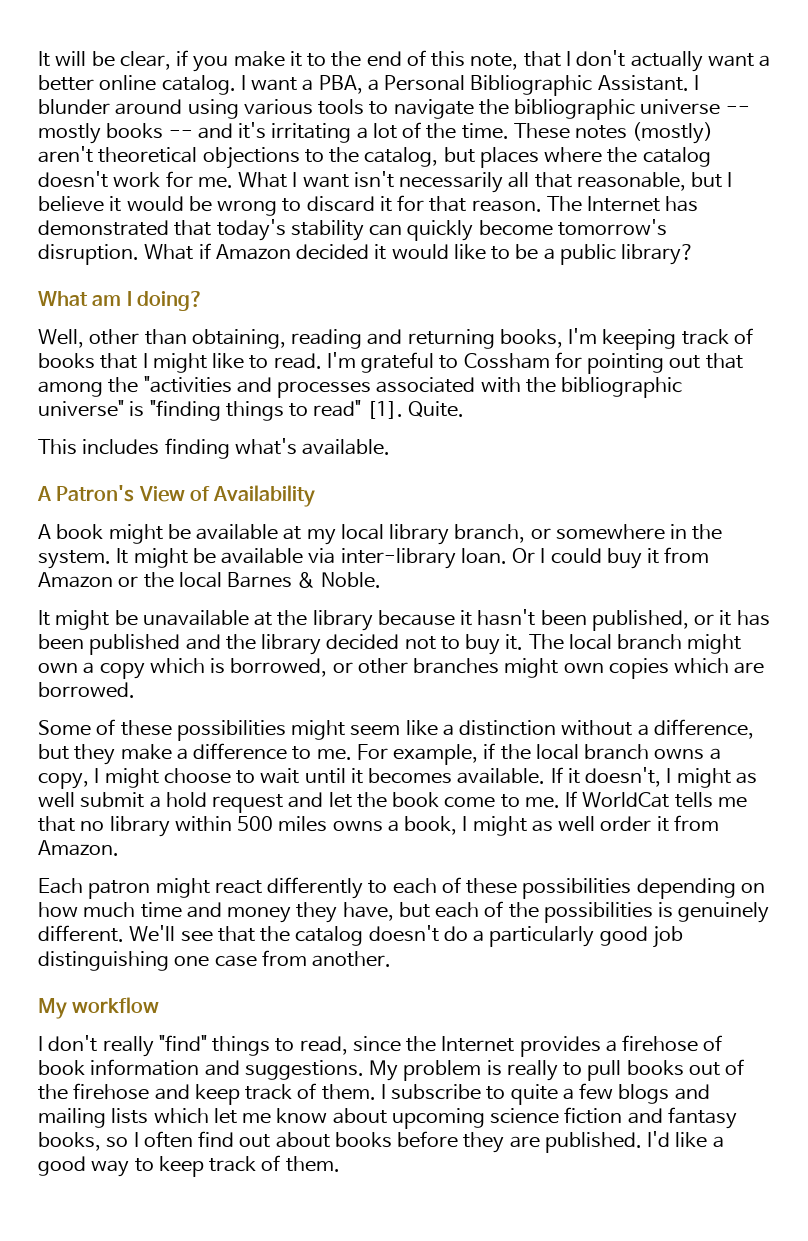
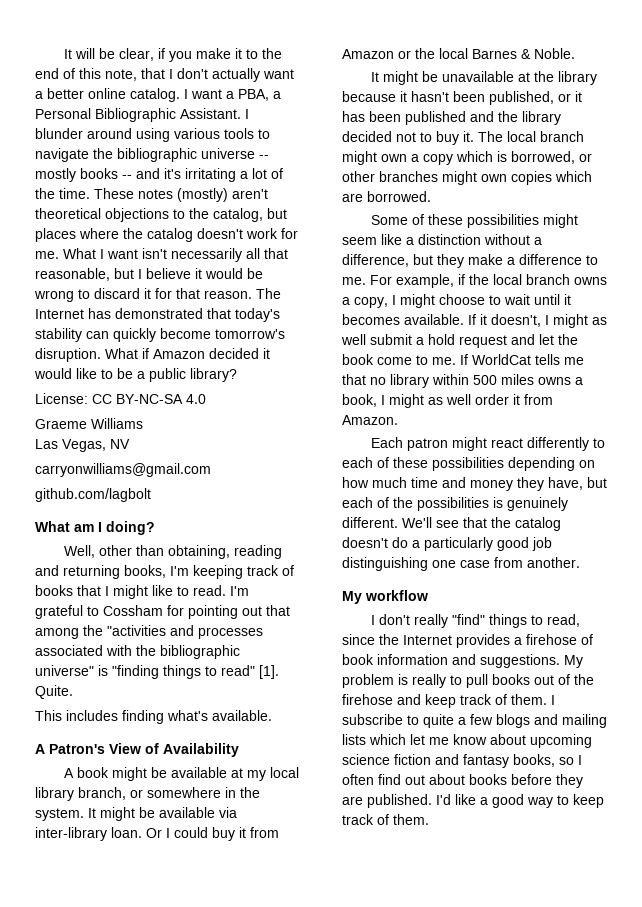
+ License: CC BY-NC-SA 4.0
+ Graeme Williams
+ Las Vegas, NV
+ carryonwilliams@gmail.com
+ github.com/lagbolt

